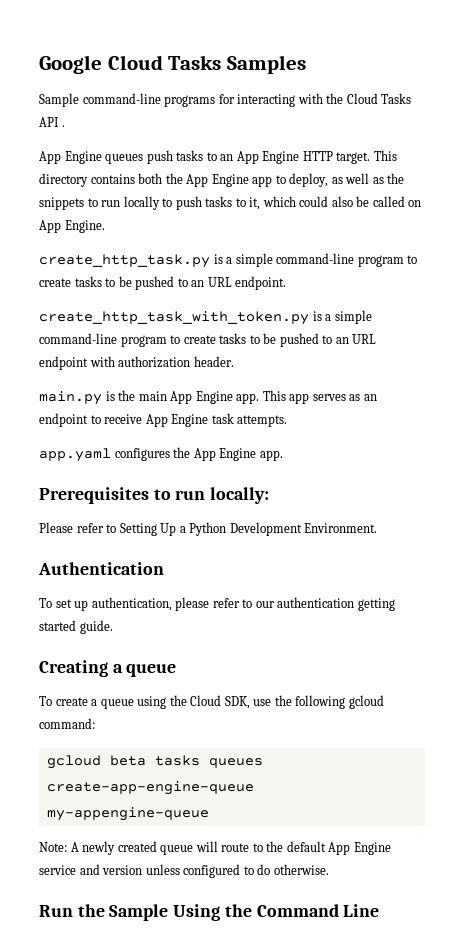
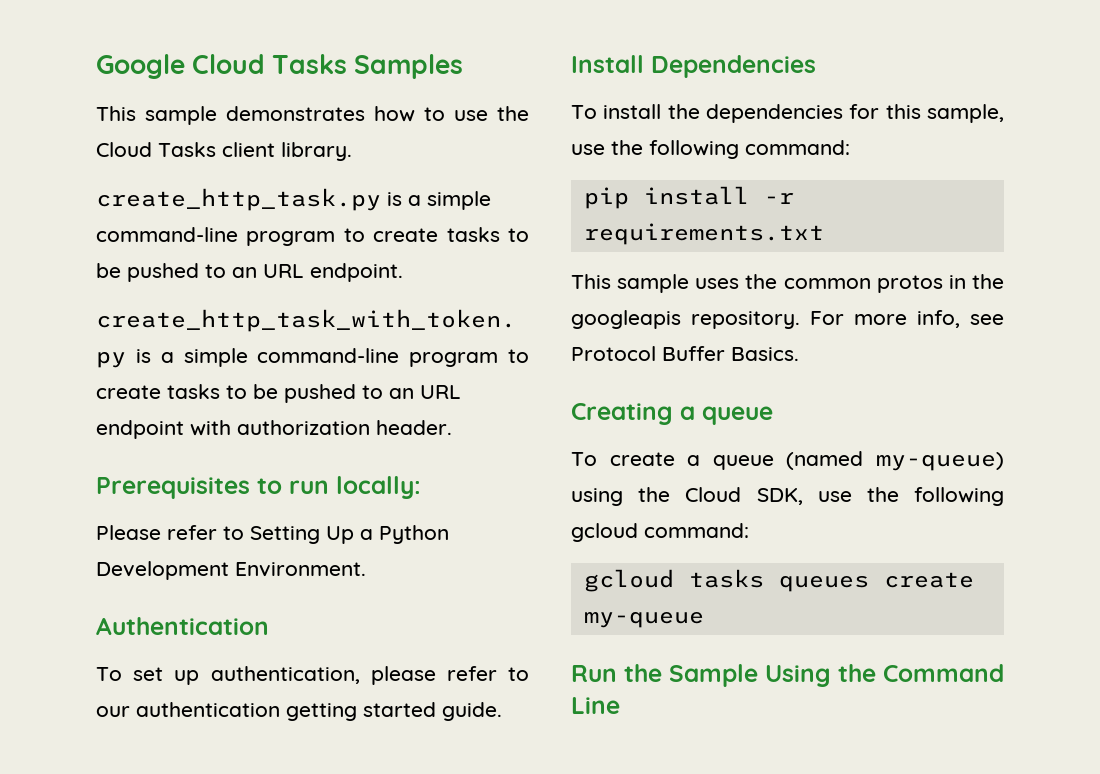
- Sample command-line programs for interacting with the Cloud Tasks API .
- App Engine queues push tasks to an App Engine HTTP target. This directory contains both the App Engine app to deploy, as well as the snippets to run locally to push tasks to it, which could also be called on App Engine.
+ This sample demonstrates how to use the Cloud Tasks client library.
- main.py is the main App Engine app. This app serves as an endpoint to receive App Engine task attempts.
- app.yaml configures the App Engine app.
+ Install Dependencies
+ To install the dependencies for this sample, use the following command:
+ pip install -r requirements.txt
+ This sample uses the common protos in the googleapis repository. For more info, see Protocol Buffer Basics.
- To create a queue using the Cloud SDK, use the following gcloud command:
+ To create a queue (named my-queue) using the Cloud SDK, use the following gcloud command:
- gcloud beta tasks queues create-app-engine-queue my-appengine-queue
- Note: A newly created queue will route to the default App Engine service and version unless configured to do otherwise.
+ gcloud tasks queues create my-queue

